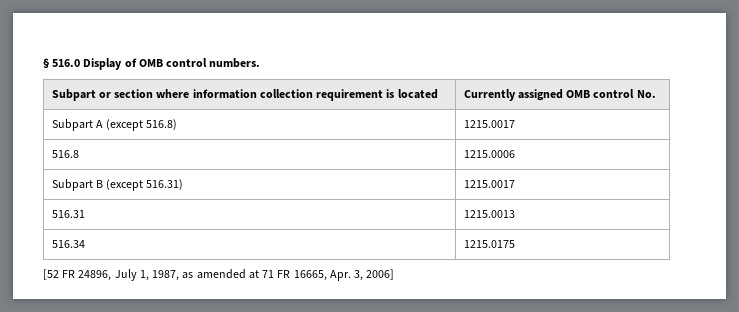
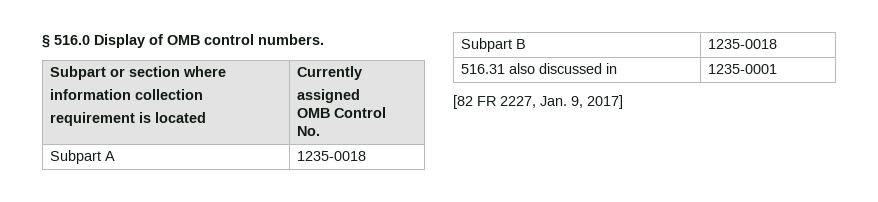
- Subpart or section where information collection requirement is located | Currently assigned OMB control No.
+ Subpart or section where
+ information collection
+ requirement is located | Currently
+ assigned
+ OMB Control
+ No.
- Subpart A (except 516.8) | 1215.0017
- 516.8 | 1215.0006
- Subpart B (except 516.31) | 1215.0017
- 516.31 | 1215.0013
- 516.34 | 1215.0175
- [52 FR 24896, July 1, 1987, as amended at 71 FR 16665, Apr. 3, 2006]
+ Subpart A | 1235-0018
+ Subpart B | 1235-0018
+ 516.31 also discussed in | 1235-0001
+ [82 FR 2227, Jan. 9, 2017]

